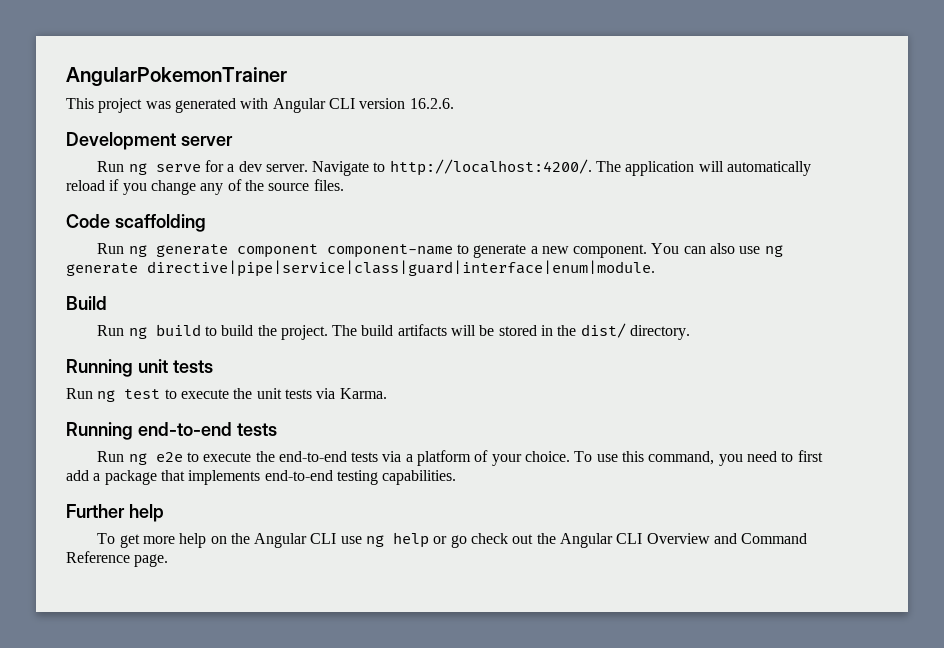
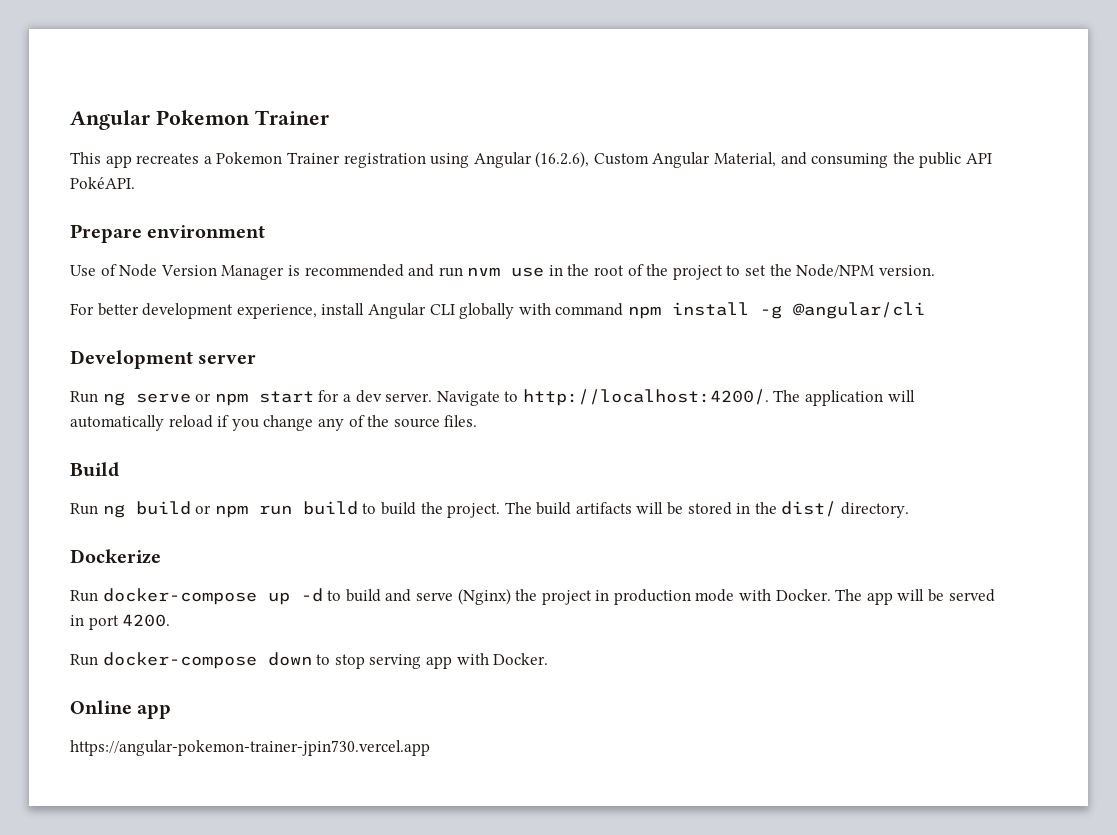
- AngularPokemonTrainer
- This project was generated with Angular CLI version 16.2.6.
+ Angular Pokemon Trainer
+ This app recreates a Pokemon Trainer registration using Angular (16.2.6), Custom Angular Material, and consuming the public API PokéAPI.
+ Prepare environment
+ Use of Node Version Manager is recommended and run nvm use in the root of the project to set the Node/NPM version.
+ For better development experience, install Angular CLI globally with command npm install -g @angular/cli
- Run ng serve for a dev server.
+ Run ng serve or npm start for a dev server.
- Code scaffolding
- Run ng generate component component-name to generate a new component. You can also use ng generate directive|pipe|service|class|guard|interface|enum|module.
- Run ng build to build the project.
+ Run ng build or npm run build to build the project.
- Running unit tests
- Run ng test to execute the unit tests via Karma.
- Running end-to-end tests
- Run ng e2e to execute the end-to-end tests via a platform of your choice. To use this command, you need to first add a package that implements end-to-end testing capabilities.
- Further help
- To get more help on the Angular CLI use ng help or go check out the Angular CLI Overview and Command Reference page.
+ Dockerize
+ Run docker-compose up -d to build and serve (Nginx) the project in production mode with Docker. The app will be served in port 4200.
+ Run docker-compose down to stop serving app with Docker.
+ Online app
+ https://angular-pokemon-trainer-jpin730.vercel.app

